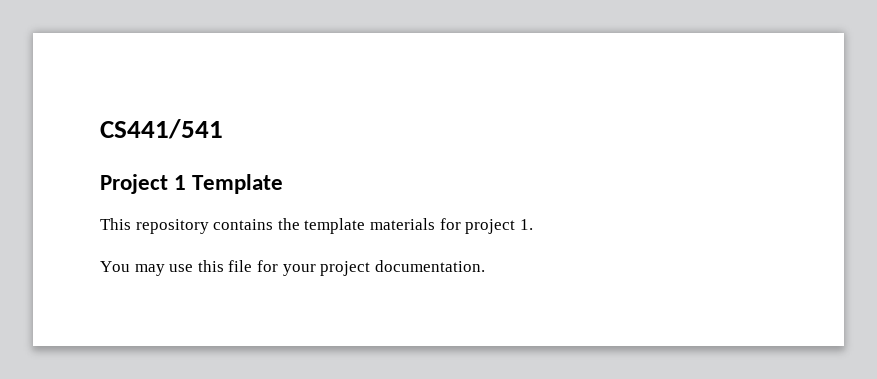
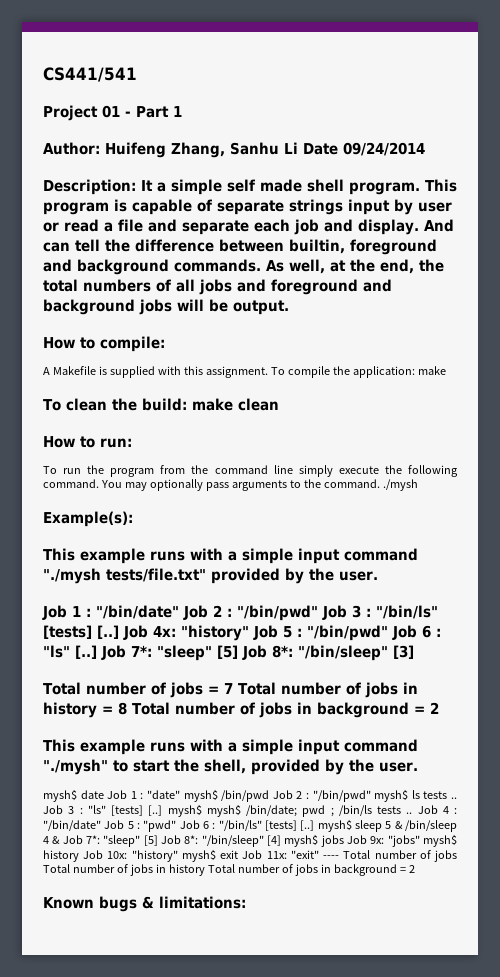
- Project 1 Template
- This repository contains the template materials for project 1.
- You may use this file for your project documentation.
+ Project 01 - Part 1
+ Author: Huifeng Zhang, Sanhu Li Date 09/24/2014
+ Description: It a simple self made shell program. This program is capable of separate strings input by user or read a file and separate each job and display. And can tell the difference between builtin, foreground and background commands. As well, at the end, the total numbers of all jobs and foreground and background jobs will be output.
+ How to compile:
+ A Makefile is supplied with this assignment. To compile the application: make
+ To clean the build: make clean
+ How to run:
+ To run the program from the command line simply execute the following command. You may optionally pass arguments to the command. ./mysh
+ Example(s):
+ This example runs with a simple input command "./mysh tests/file.txt" provided by the user.
+ Job 1 : "/bin/date" Job 2 : "/bin/pwd" Job 3 : "/bin/ls" [tests] [..] Job 4x: "history" Job 5 : "/bin/pwd" Job 6 : "ls" [..] Job 7*: "sleep" [5] Job 8*: "/bin/sleep" [3]
+ Total number of jobs = 7 Total number of jobs in history = 8 Total number of jobs in background = 2
+ This example runs with a simple input command "./mysh" to start the shell, provided by the user.
+ mysh$ date Job 1 : "date" mysh$ /bin/pwd Job 2 : "/bin/pwd" mysh$ ls tests .. Job 3 : "ls" [tests] [..] mysh$ mysh$ /bin/date; pwd ; /bin/ls tests .. Job 4 : "/bin/date" Job 5 : "pwd" Job 6 : "/bin/ls" [tests] [..] mysh$ sleep 5 & /bin/sleep 4 & Job 7*: "sleep" [5] Job 8*: "/bin/sleep" [4] mysh$ jobs Job 9x: "jobs" mysh$ history Job 10x: "history" mysh$ exit Job 11x: "exit" ---- Total number of jobs Total number of jobs in history Total number of jobs in background = 2
+ Known bugs & limitations:

